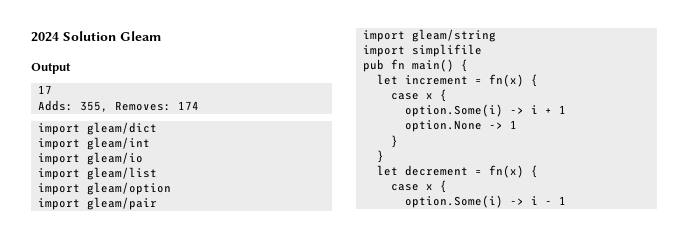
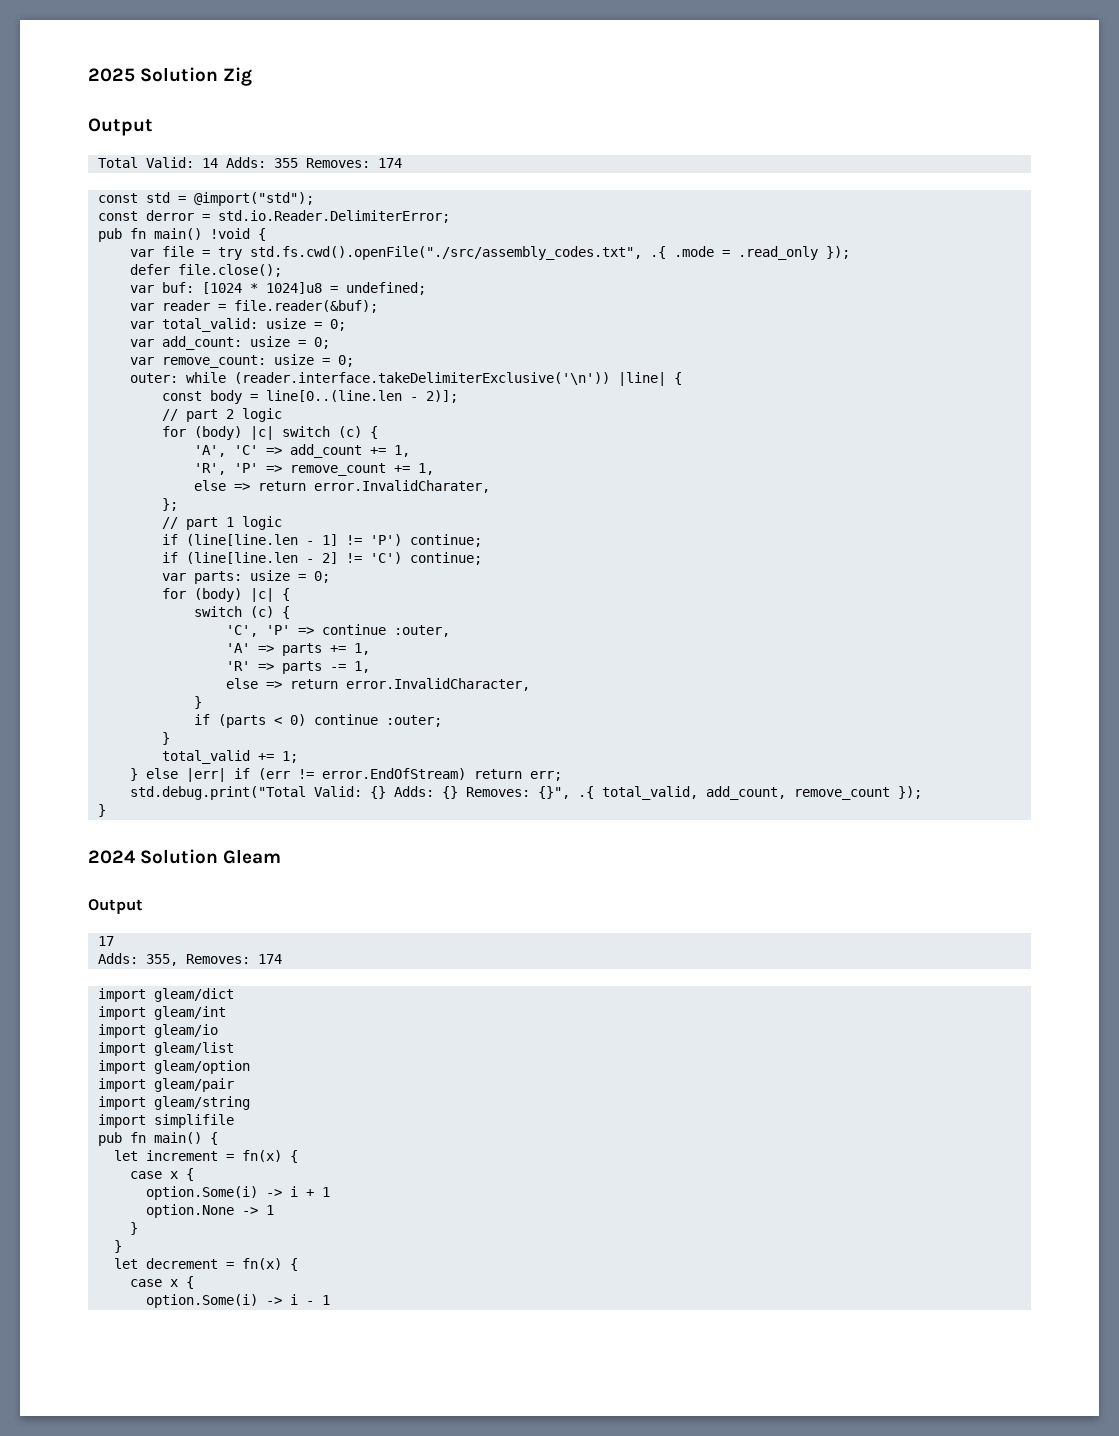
+ 2025 Solution Zig
+ Output
+ Total Valid: 14 Adds: 355 Removes: 174
+ const std = @import("std");
+ const derror = std.io.Reader.DelimiterError;
+ pub fn main() !void {
+ var file = try std.fs.cwd().openFile("./src/assembly_codes.txt", .{ .mode = .read_only });
+ defer file.close();
+ var buf: [1024 * 1024]u8 = undefined;
+ var reader = file.reader(&buf);
+ var total_valid: usize = 0;
+ var add_count: usize = 0;
+ var remove_count: usize = 0;
+ outer: while (reader.interface.takeDelimiterExclusive('\n')) |line| {
+ const body = line[0..(line.len - 2)];
+ // part 2 logic
+ for (body) |c| switch (c) {
+ 'A', 'C' => add_count += 1,
+ 'R', 'P' => remove_count += 1,
+ else => return error.InvalidCharater,
+ };
+ // part 1 logic
+ if (line[line.len - 1] != 'P') continue;
+ if (line[line.len - 2] != 'C') continue;
+ var parts: usize = 0;
+ for (body) |c| {
+ switch (c) {
+ 'C', 'P' => continue :outer,
+ 'A' => parts += 1,
+ 'R' => parts -= 1,
+ else => return error.InvalidCharacter,
+ }
+ if (parts < 0) continue :outer;
+ }
+ total_valid += 1;
+ } else |err| if (err != error.EndOfStream) return err;
+ std.debug.print("Total Valid: {} Adds: {} Removes: {}", .{ total_valid, add_count, remove_count });
+ }

